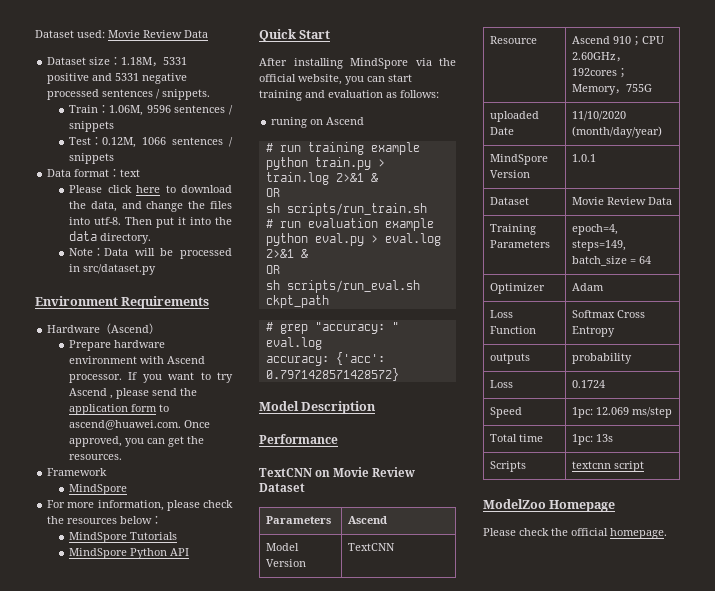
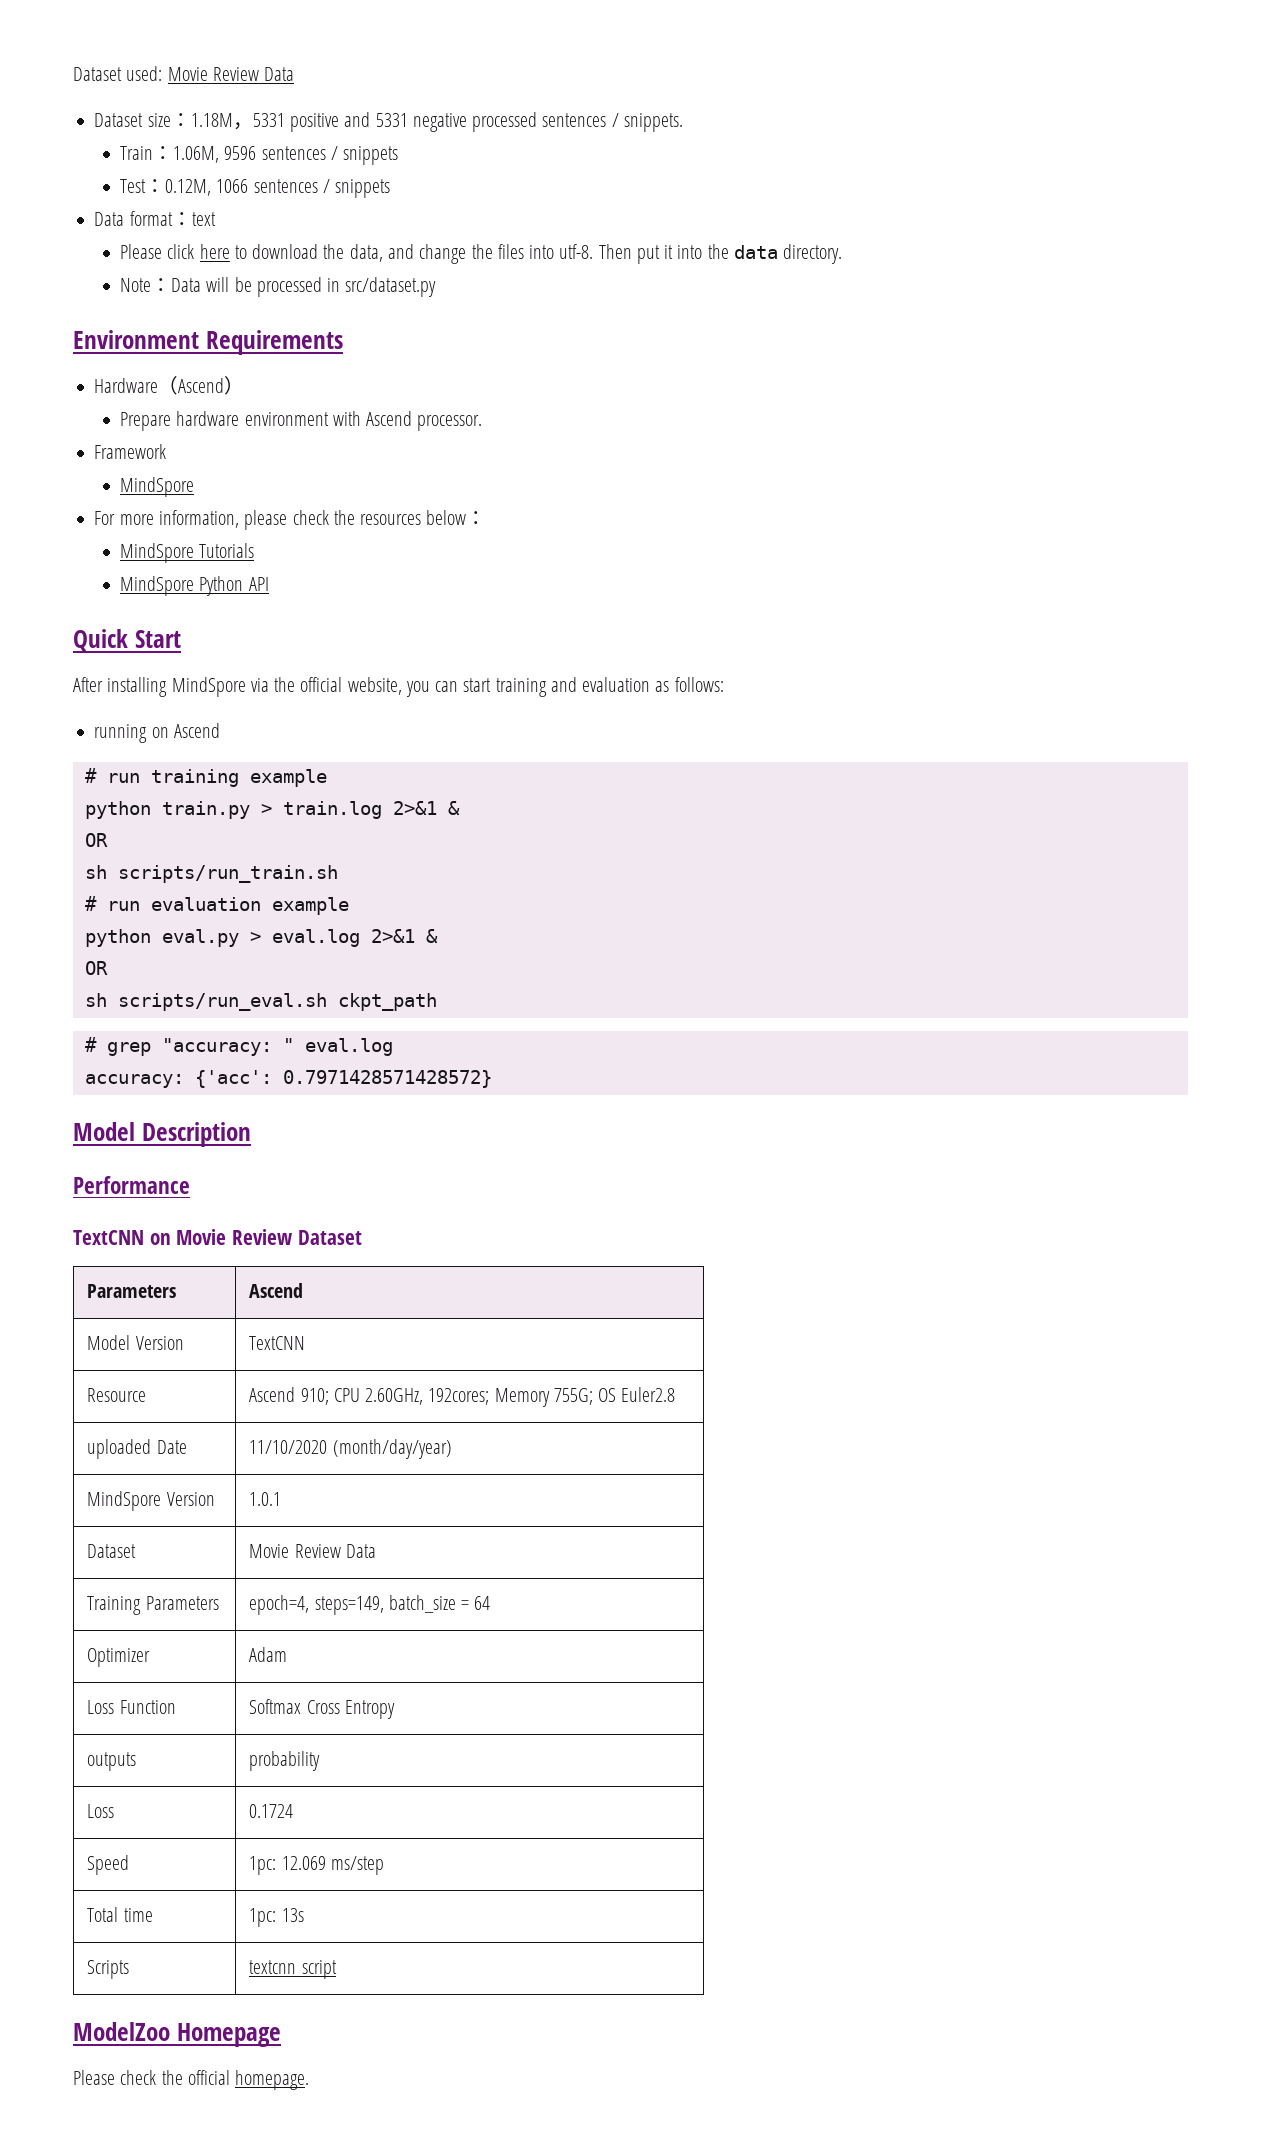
- If you want to try Ascend , please send the application form to ascend@huawei.com. Once approved, you can get the resources.
- runing on Ascend
+ running on Ascend
- Resource | Ascend 910；CPU 2.60GHz，192cores；Memory，755G
+ Resource | Ascend 910; CPU 2.60GHz, 192cores; Memory 755G; OS Euler2.8

